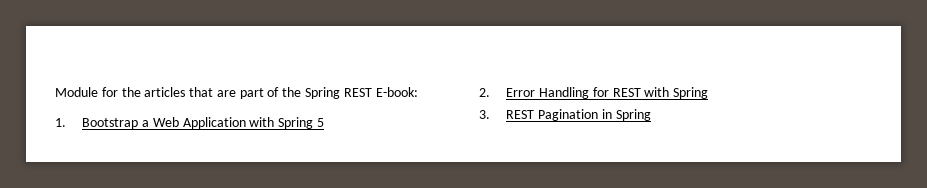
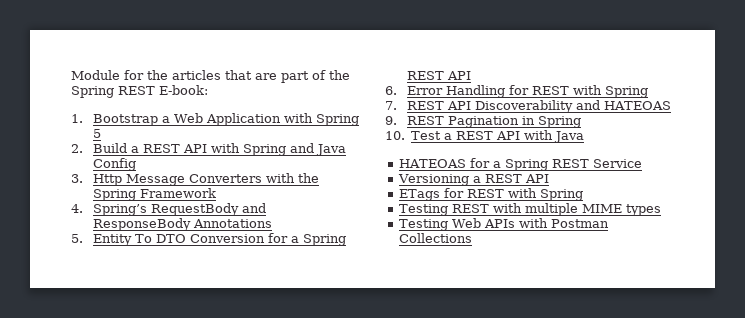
- 2. Error Handling for REST with Spring
+ 2. Build a REST API with Spring and Java Config
+ 3. Http Message Converters with the Spring Framework
+ 4. Spring’s RequestBody and ResponseBody Annotations
+ 5. Entity To DTO Conversion for a Spring REST API
+ 6. Error Handling for REST with Spring
- 3. REST Pagination in Spring
+ 7. REST API Discoverability and HATEOAS
+ 9. REST Pagination in Spring
+ 10. Test a REST API with Java
+ HATEOAS for a Spring REST Service
+ Versioning a REST API
+ ETags for REST with Spring
+ Testing REST with multiple MIME types
+ Testing Web APIs with Postman Collections

